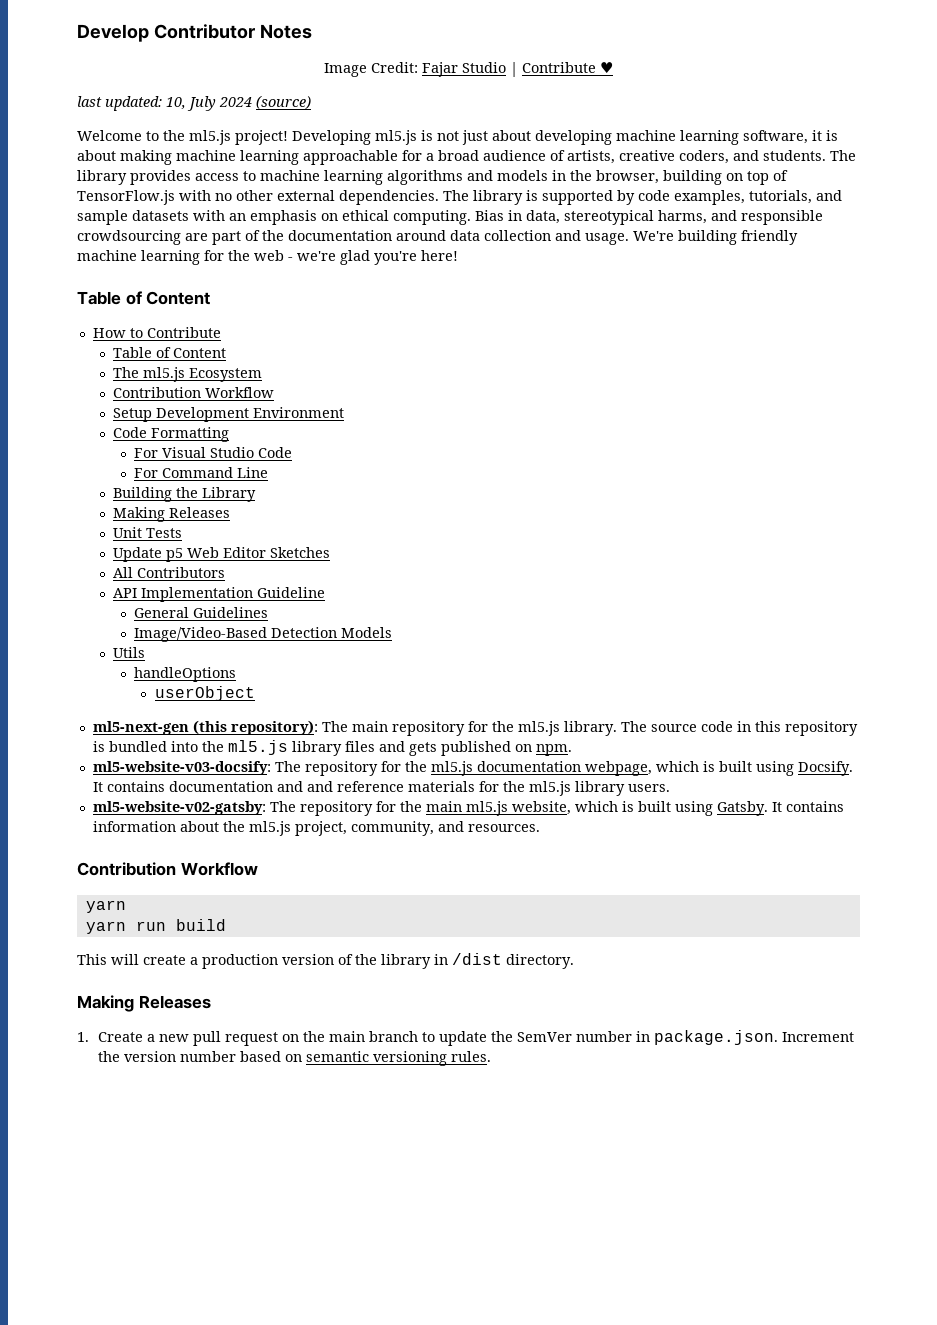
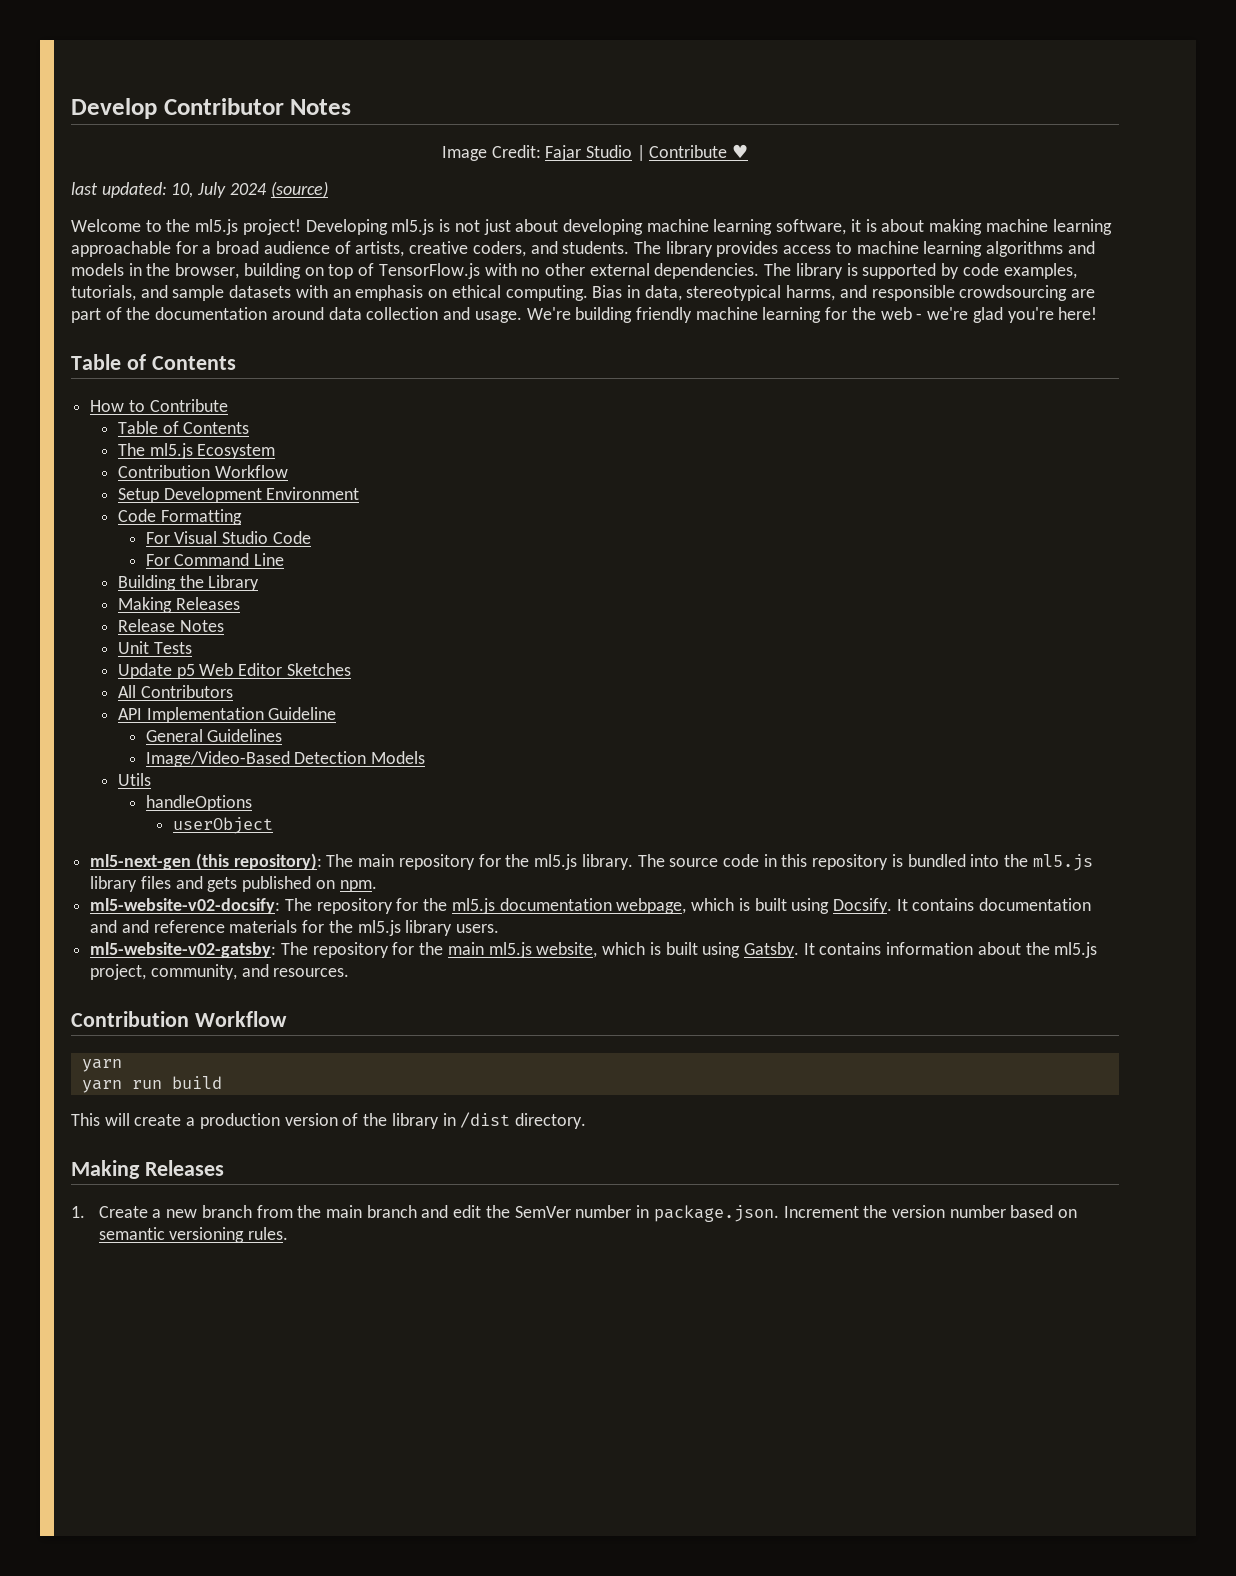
  We're building friendly machine learning for the web - we're glad you're here!
- Table of Content
+ Table of Contents
  How to Contribute
- Table of Content
+ Table of Contents
+ Release Notes
- ml5-website-v03-docsify: The repository for the ml5.js documentation webpage, which is built using Docsify.
+ ml5-website-v02-docsify: The repository for the ml5.js documentation webpage, which is built using Docsify.
- 1. Create a new pull request on the main branch to update the SemVer number in package.json. Increment the version number based on semantic versioning rules.
+ 1. Create a new branch from the main branch and edit the SemVer number in package.json. Increment the version number based on semantic versioning rules.

